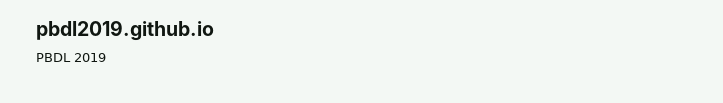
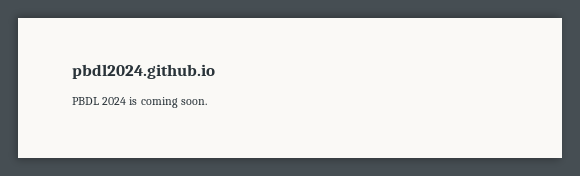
- pbdl2019.github.io
+ pbdl2024.github.io
- PBDL 2019
+ PBDL 2024 is coming soon.

